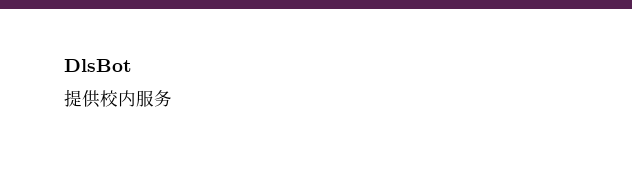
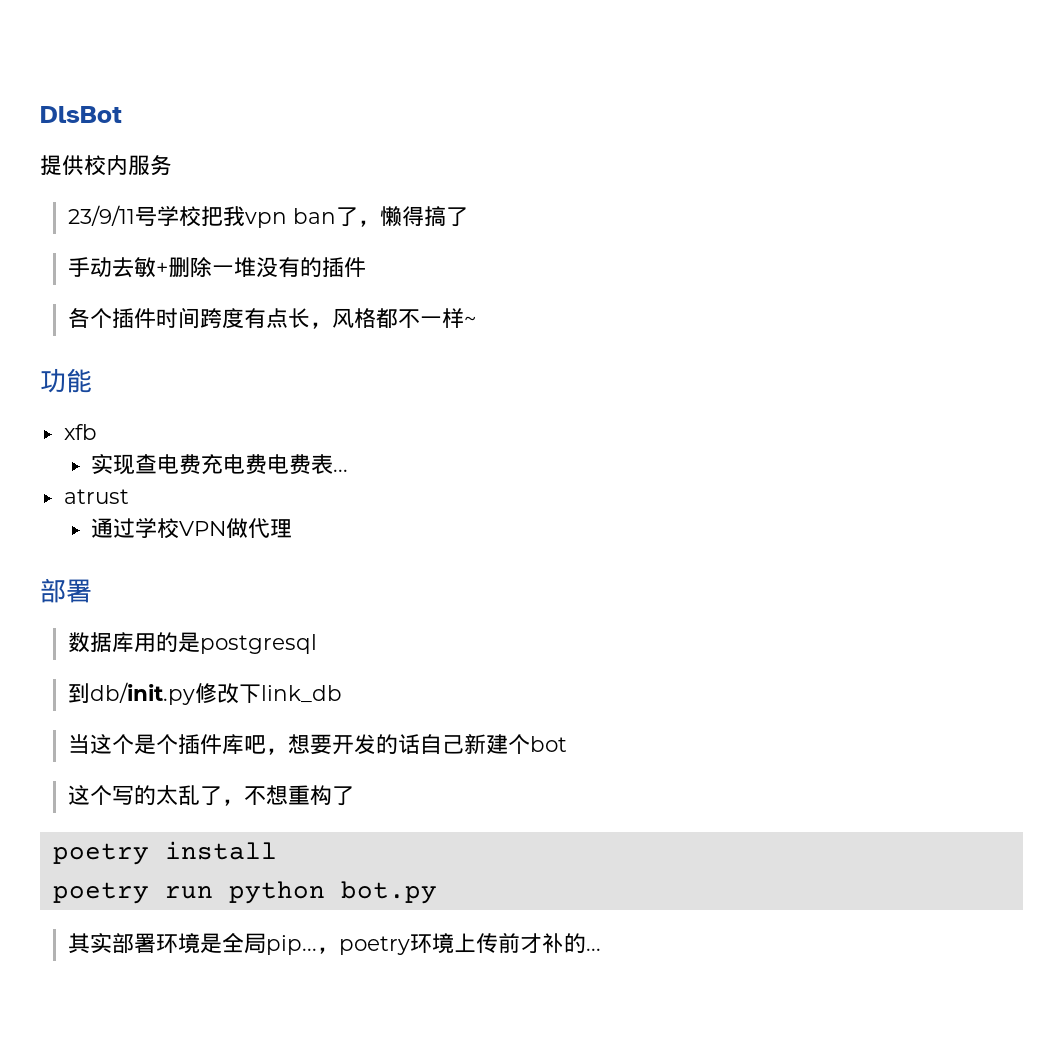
+ 23/9/11号学校把我vpn ban了，懒得搞了
+ 手动去敏+删除一堆没有的插件
+ 各个插件时间跨度有点长，风格都不一样~
+ 功能
+ xfb
+ 实现查电费充电费电费表...
+ atrust
+ 通过学校VPN做代理
+ 部署
+ 数据库用的是postgresql
+ 到db/init.py修改下link_db
+ 当这个是个插件库吧，想要开发的话自己新建个bot
+ 这个写的太乱了，不想重构了
+ poetry install
+ poetry run python bot.py
+ 其实部署环境是全局pip...，poetry环境上传前才补的...

